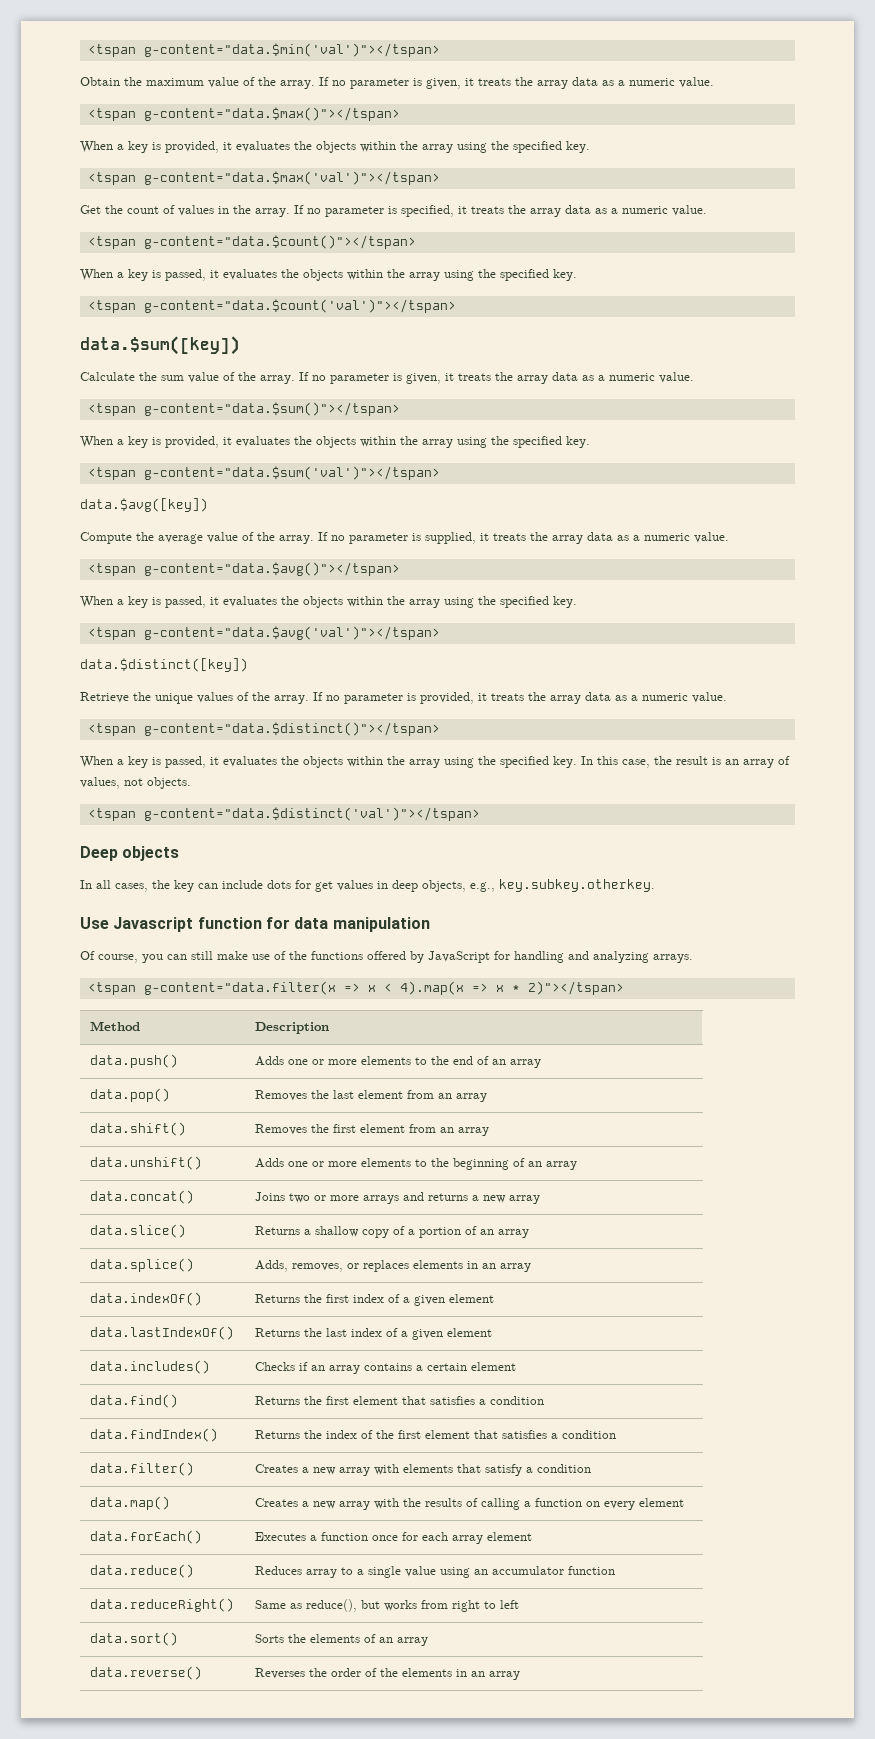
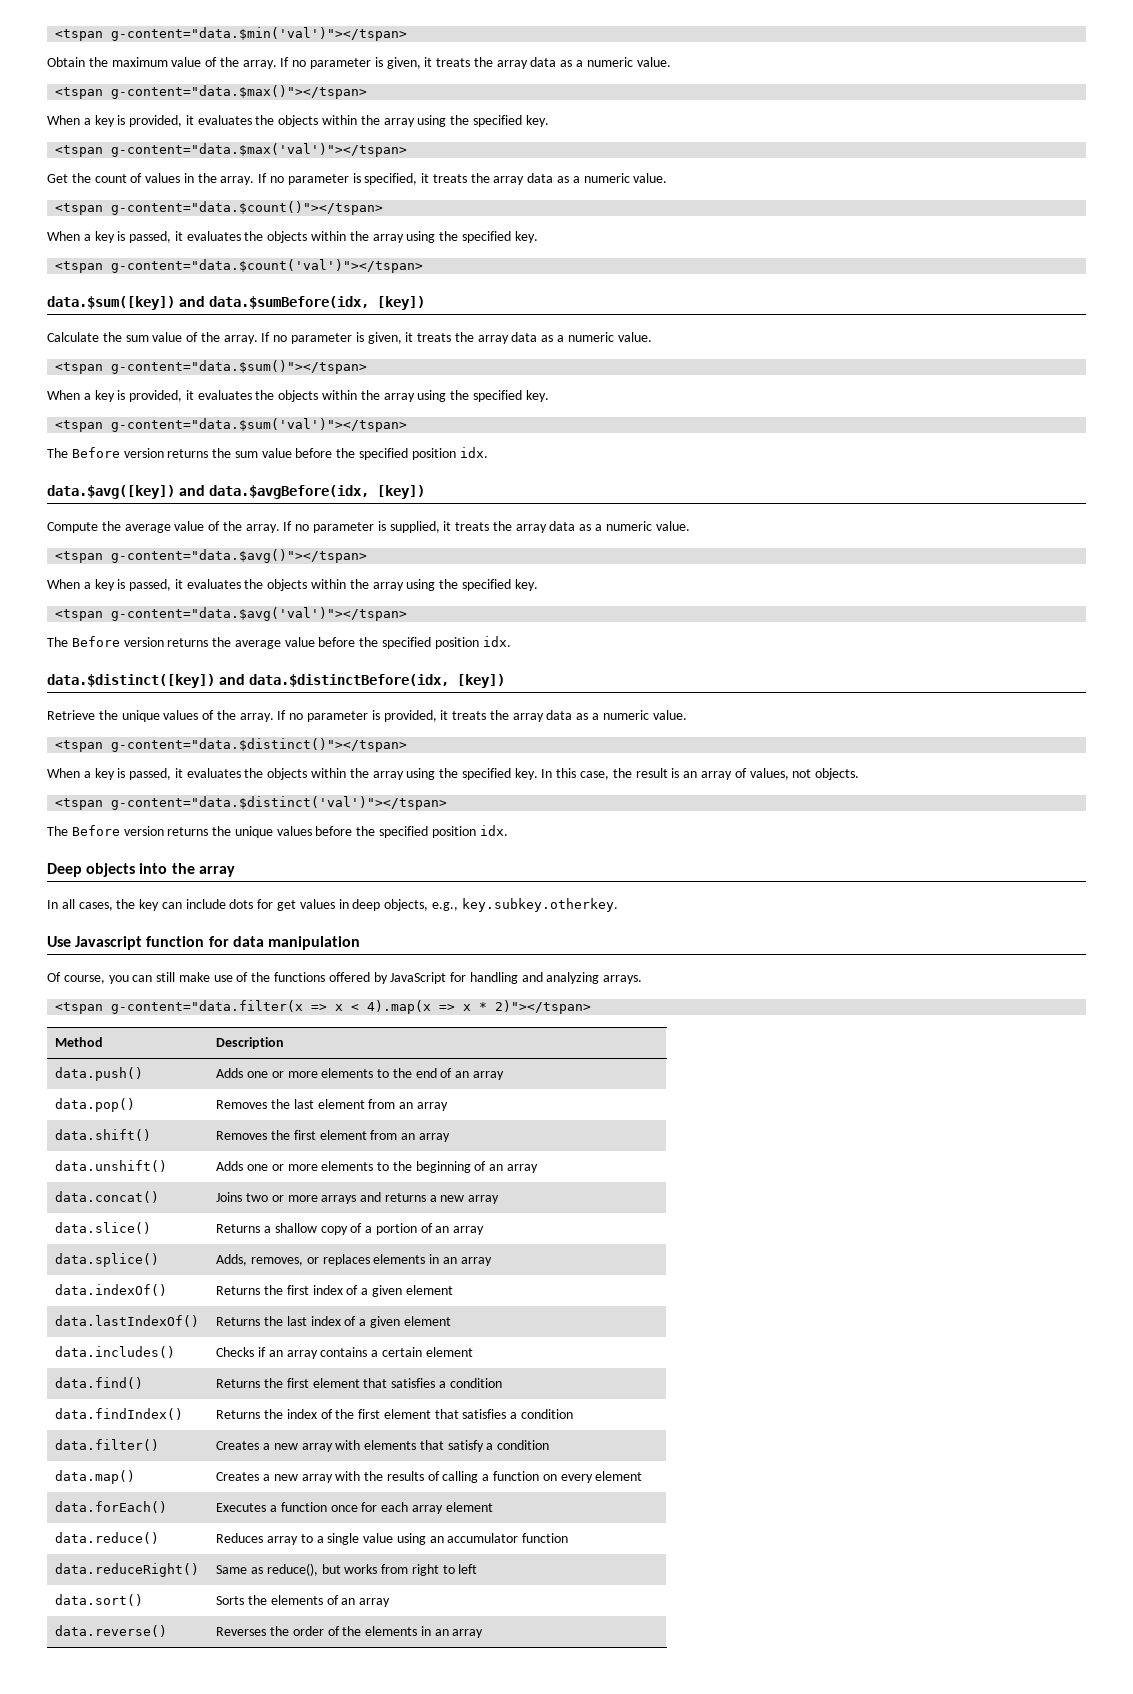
- data.$sum([key])
+ data.$sum([key]) and data.$sumBefore(idx, [key])
- data.$avg([key])
+ The Before version returns the sum value before the specified position idx.
+ data.$avg([key]) and data.$avgBefore(idx, [key])
- data.$distinct([key])
+ The Before version returns the average value before the specified position idx.
+ data.$distinct([key]) and data.$distinctBefore(idx, [key])
+ The Before version returns the unique values before the specified position idx.
- Deep objects
+ Deep objects into the array

